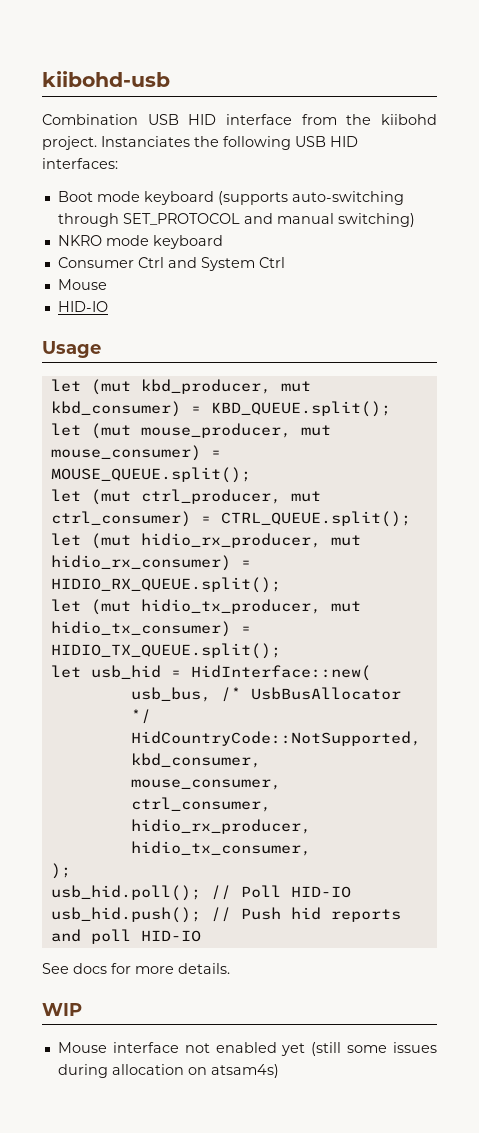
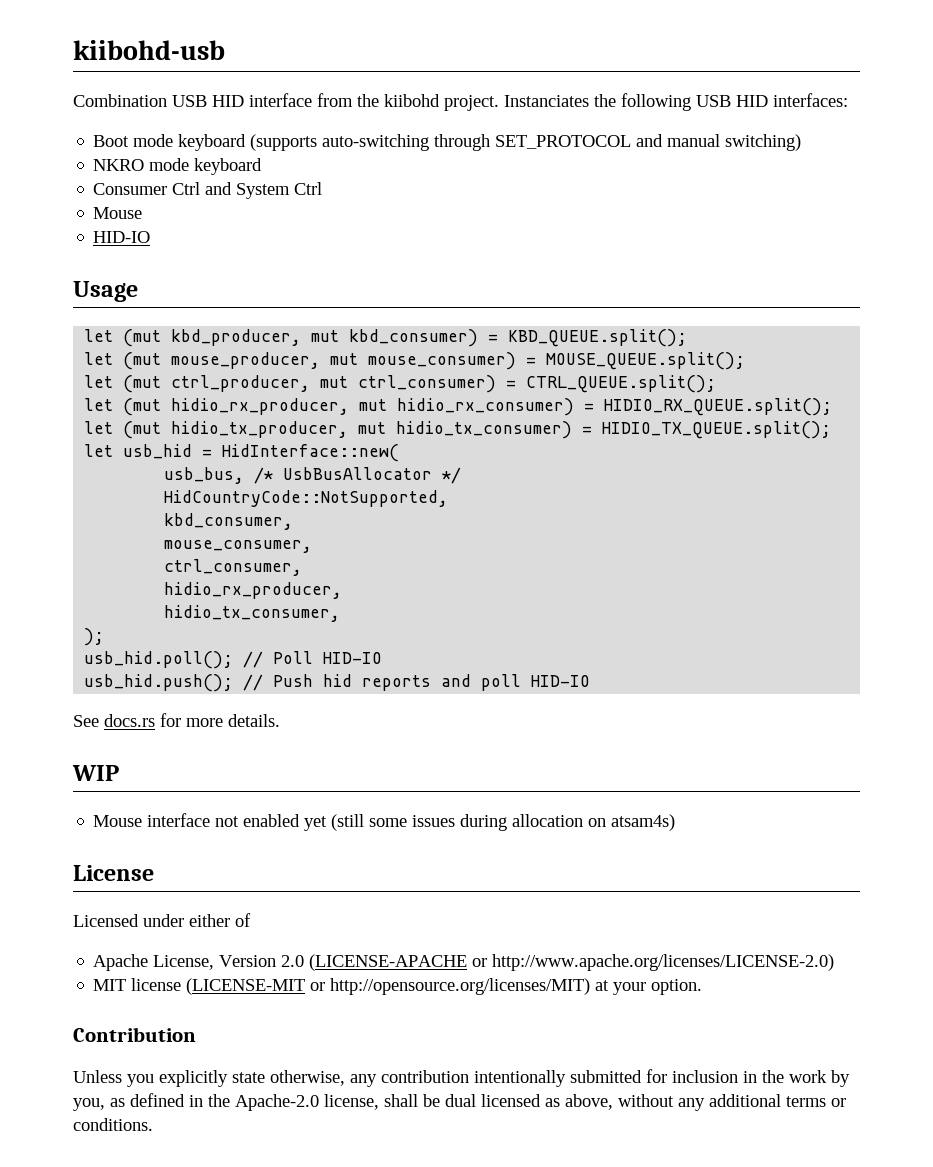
- See docs for more details.
+ See docs.rs for more details.
+ License
+ Licensed under either of
+ Apache License, Version 2.0 (LICENSE-APACHE or http://www.apache.org/licenses/LICENSE-2.0)
+ MIT license (LICENSE-MIT or http://opensource.org/licenses/MIT) at your option.
+ Contribution
+ Unless you explicitly state otherwise, any contribution intentionally submitted for inclusion in the work by you, as defined in the Apache-2.0 license, shall be dual licensed as above, without any additional terms or conditions.

